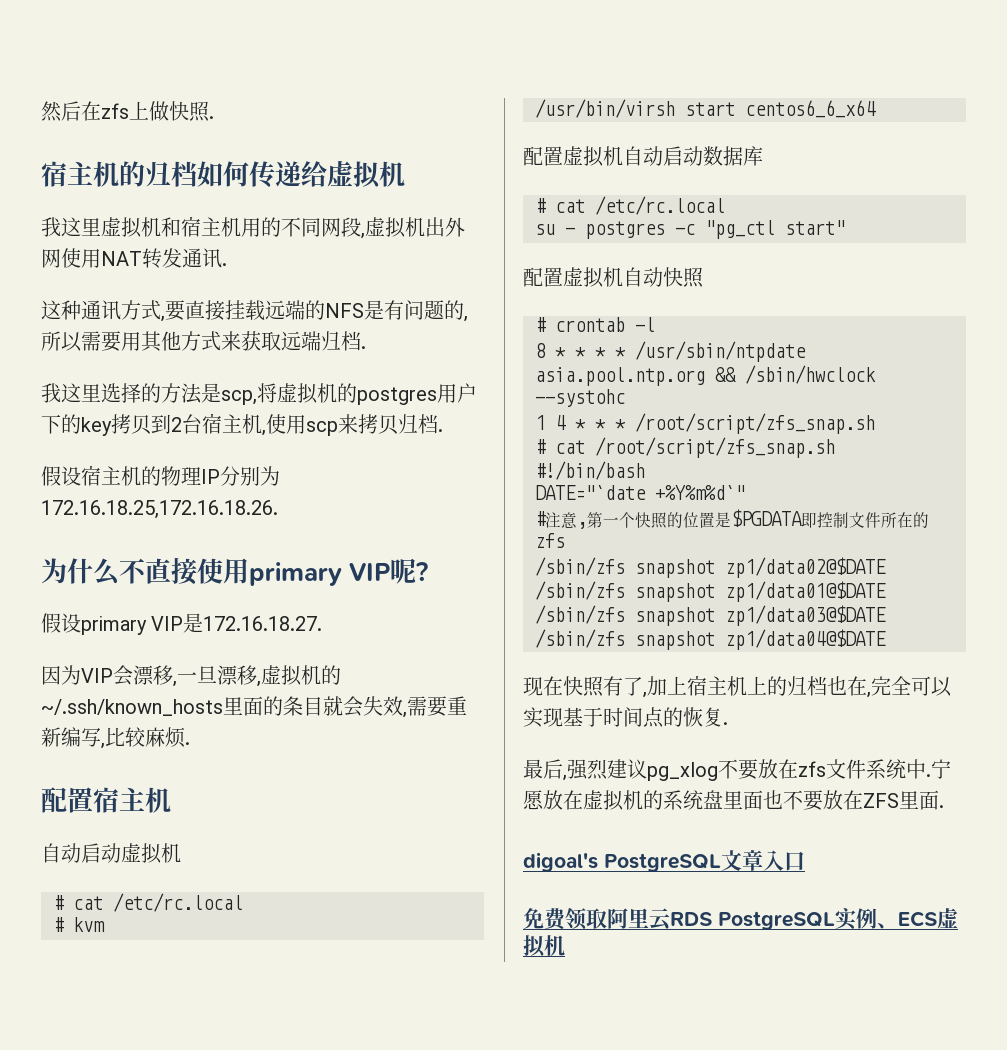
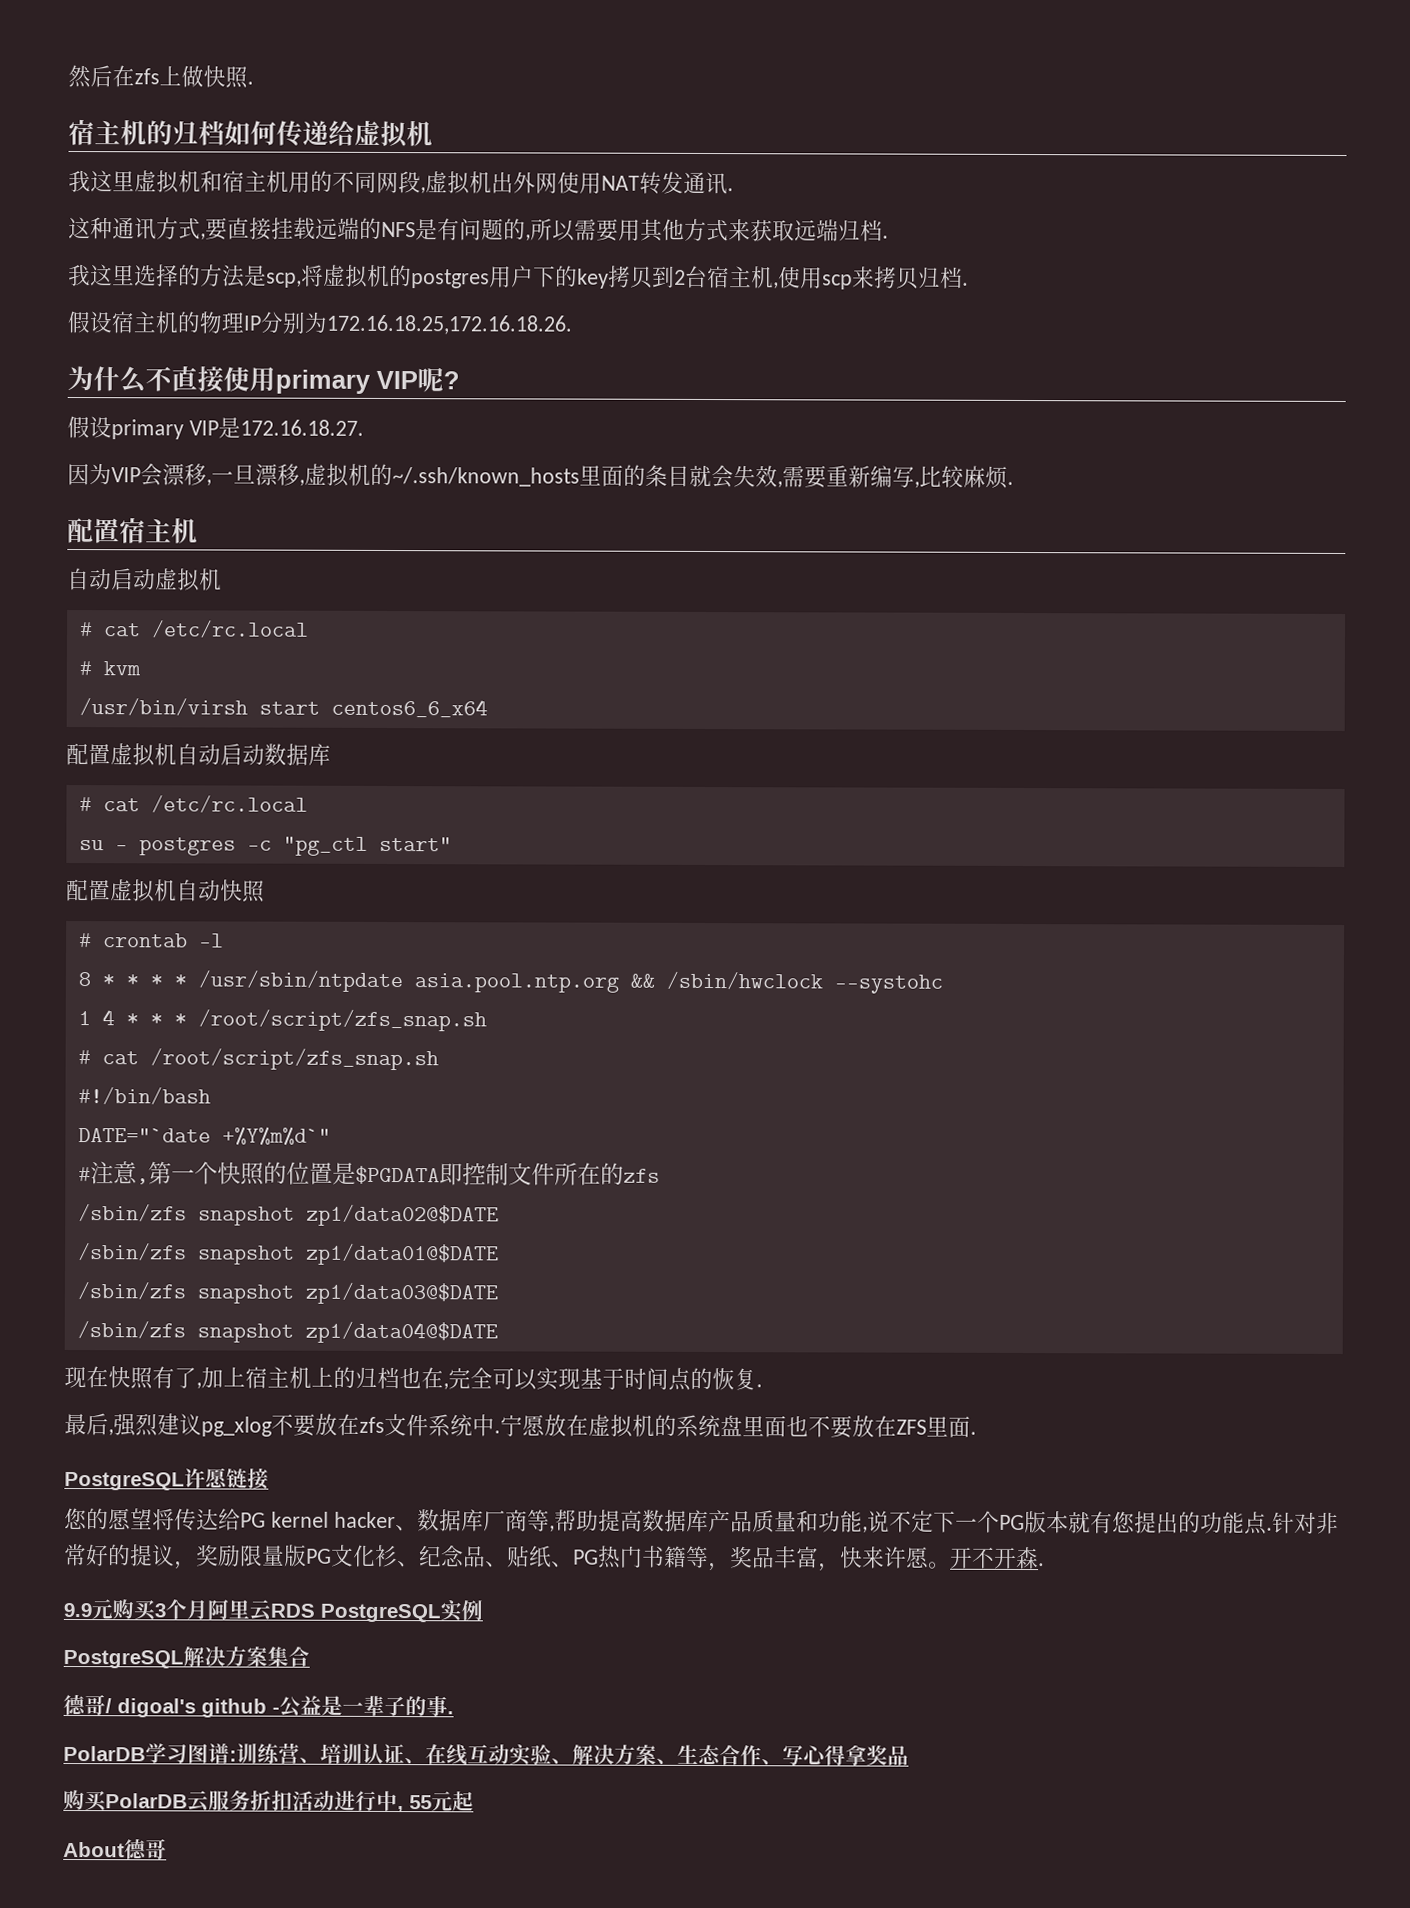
- digoal's PostgreSQL文章入口
- 免费领取阿里云RDS PostgreSQL实例、ECS虚拟机
+ PostgreSQL许愿链接
+ 您的愿望将传达给PG kernel hacker、数据库厂商等,帮助提高数据库产品质量和功能,说不定下一个PG版本就有您提出的功能点.针对非常好的提议，奖励限量版PG文化衫、纪念品、贴纸、PG热门书籍等，奖品丰富，快来许愿。开不开森.
+ 9.9元购买3个月阿里云RDS PostgreSQL实例
+ PostgreSQL解决方案集合
+ 德哥/ digoal's github -公益是一辈子的事.
+ PolarDB学习图谱:训练营、培训认证、在线互动实验、解决方案、生态合作、写心得拿奖品
+ 购买PolarDB云服务折扣活动进行中, 55元起
+ About德哥

